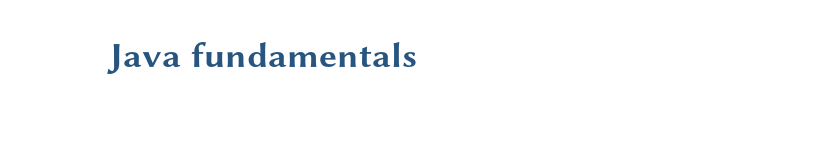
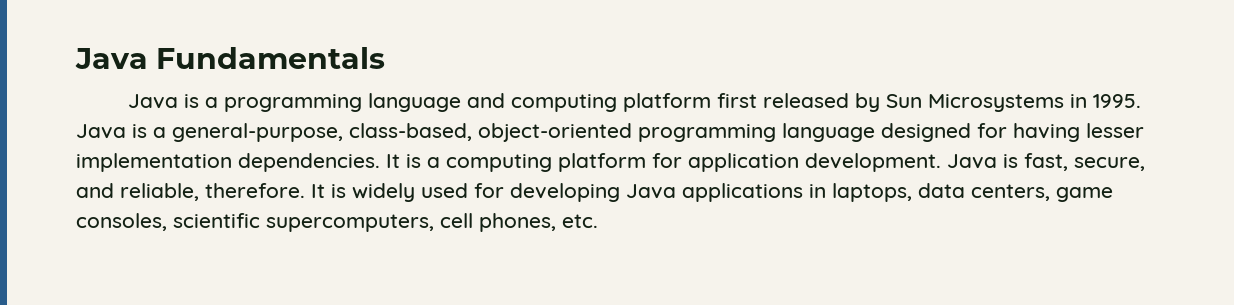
- Java fundamentals
+ Java Fundamentals
+ Java is a programming language and computing platform first released by Sun Microsystems in 1995. Java is a general-purpose, class-based, object-oriented programming language designed for having lesser implementation dependencies. It is a computing platform for application development. Java is fast, secure, and reliable, therefore. It is widely used for developing Java applications in laptops, data centers, game consoles, scientific supercomputers, cell phones, etc.

